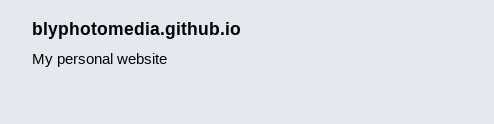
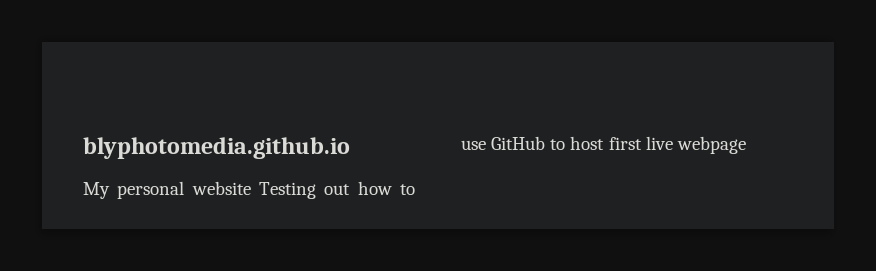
- My personal website
+ My personal website Testing out how to use GitHub to host first live webpage

